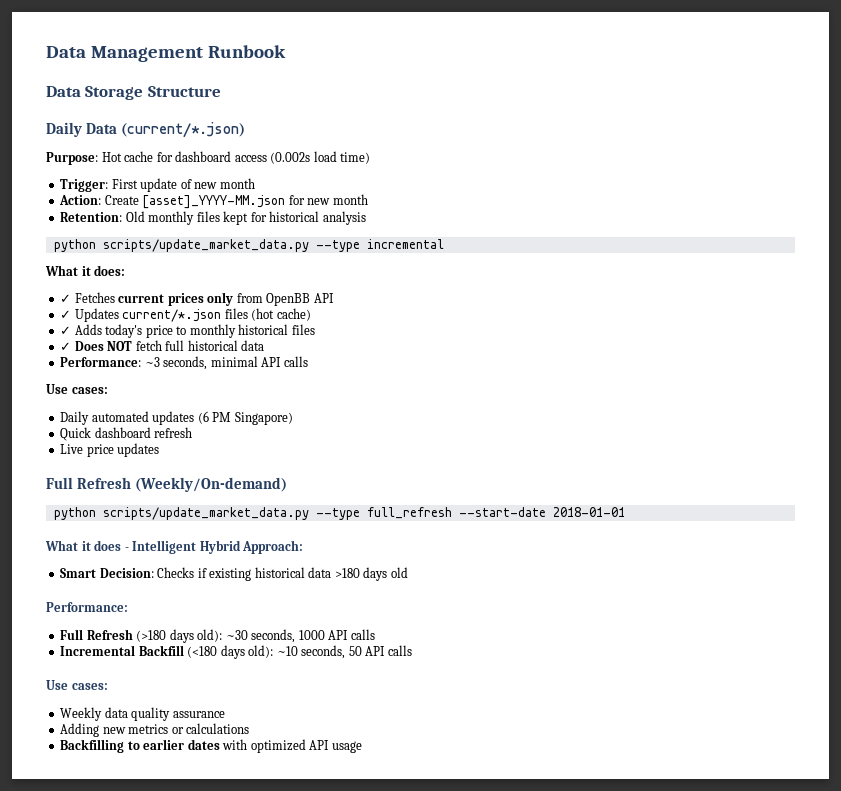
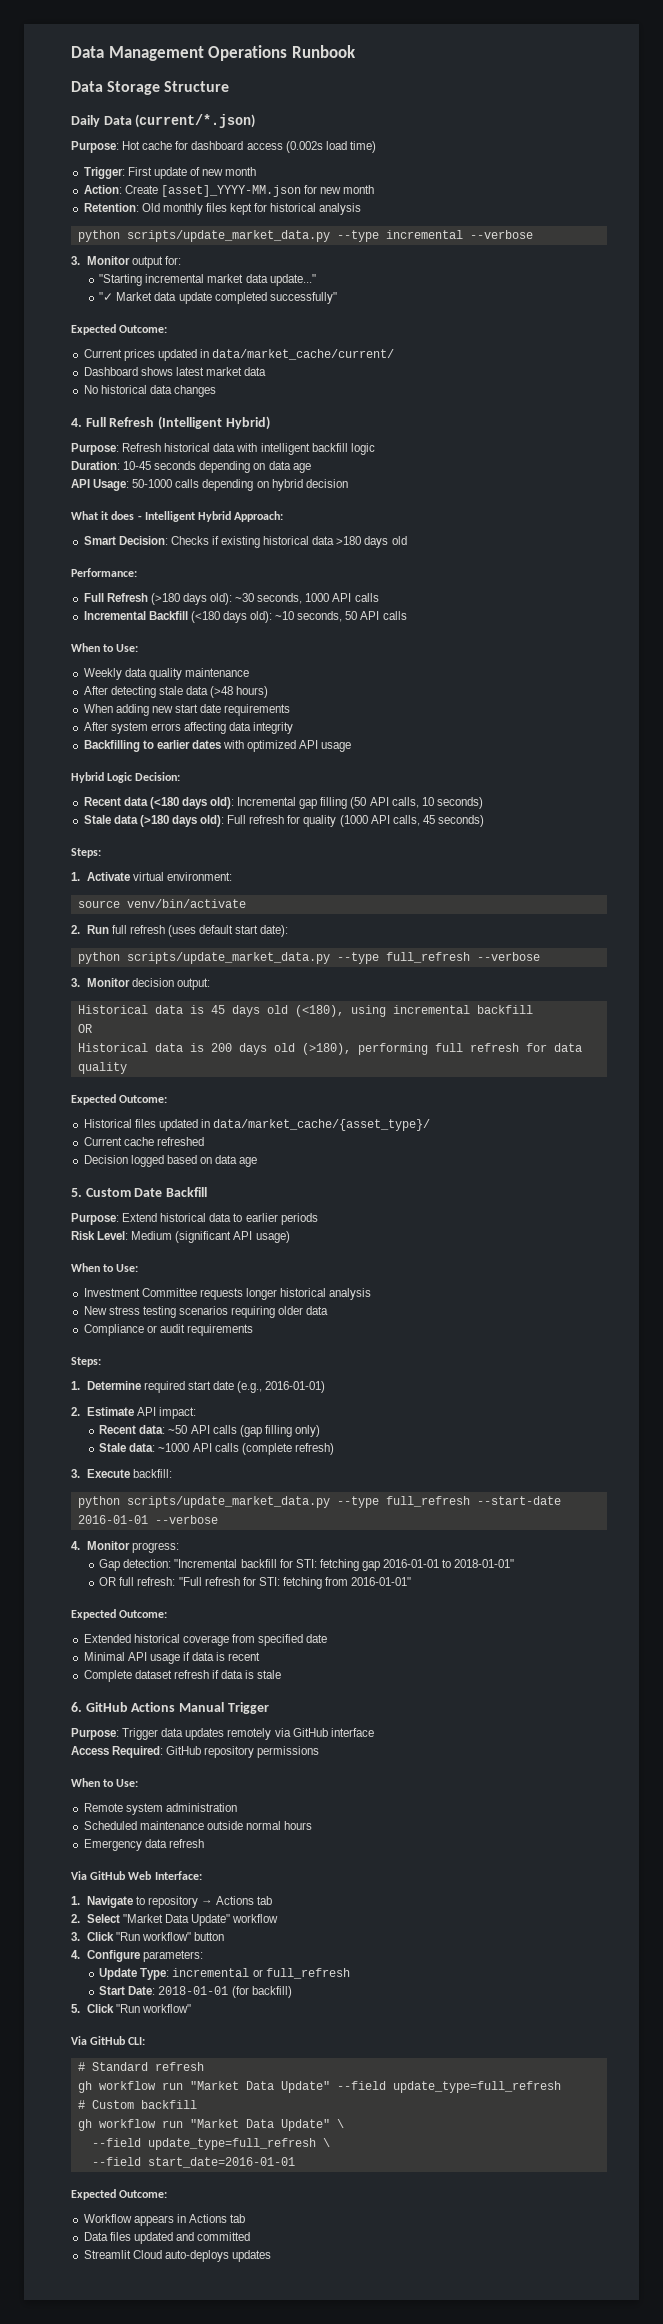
- Data Management Runbook
+ Data Management Operations Runbook
- python scripts/update_market_data.py --type incremental
- What it does:
- ✓ Fetches current prices only from OpenBB API
- ✓ Updates current/*.json files (hot cache)
- ✓ Adds today's price to monthly historical files
- ✓ Does NOT fetch full historical data
- Performance: ~3 seconds, minimal API calls
- Use cases:
- Daily automated updates (6 PM Singapore)
- Quick dashboard refresh
- Live price updates
- Full Refresh (Weekly/On-demand)
- python scripts/update_market_data.py --type full_refresh --start-date 2018-01-01
+ python scripts/update_market_data.py --type incremental --verbose
+ 3. Monitor output for:
+ "Starting incremental market data update..."
+ "✓ Market data update completed successfully"
+ Expected Outcome:
+ Current prices updated in data/market_cache/current/
+ Dashboard shows latest market data
+ No historical data changes
+ 4. Full Refresh (Intelligent Hybrid)
+ Purpose: Refresh historical data with intelligent backfill logic
+ Duration: 10-45 seconds depending on data age
+ API Usage: 50-1000 calls depending on hybrid decision
  Incremental Backfill (<180 days old): ~10 seconds, 50 API calls
- Use cases:
+ When to Use:
- Weekly data quality assurance
- Adding new metrics or calculations
+ Weekly data quality maintenance
+ After detecting stale data (>48 hours)
+ When adding new start date requirements
+ After system errors affecting data integrity
+ Hybrid Logic Decision:
+ Recent data (<180 days old): Incremental gap filling (50 API calls, 10 seconds)
+ Stale data (>180 days old): Full refresh for quality (1000 API calls, 45 seconds)
+ Steps:
+ 1. Activate virtual environment:
+ source venv/bin/activate
+ 2. Run full refresh (uses default start date):
+ python scripts/update_market_data.py --type full_refresh --verbose
+ 3. Monitor decision output:
+ Historical data is 45 days old (<180), using incremental backfill
+ OR
+ Historical data is 200 days old (>180), performing full refresh for data quality
+ Expected Outcome:
+ Historical files updated in data/market_cache/{asset_type}/
+ Current cache refreshed
+ Decision logged based on data age
+ 5. Custom Date Backfill
+ Purpose: Extend historical data to earlier periods
+ Risk Level: Medium (significant API usage)
+ When to Use:
+ Investment Committee requests longer historical analysis
+ New stress testing scenarios requiring older data
+ Compliance or audit requirements
+ Steps:
+ 1. Determine required start date (e.g., 2016-01-01)
+ 2. Estimate API impact:
+ Recent data: ~50 API calls (gap filling only)
+ Stale data: ~1000 API calls (complete refresh)
+ 3. Execute backfill:
+ python scripts/update_market_data.py --type full_refresh --start-date 2016-01-01 --verbose
+ 4. Monitor progress:
+ Gap detection: "Incremental backfill for STI: fetching gap 2016-01-01 to 2018-01-01"
+ OR full refresh: "Full refresh for STI: fetching from 2016-01-01"
+ Expected Outcome:
+ Extended historical coverage from specified date
+ Minimal API usage if data is recent
+ Complete dataset refresh if data is stale
+ 6. GitHub Actions Manual Trigger
+ Purpose: Trigger data updates remotely via GitHub interface
+ Access Required: GitHub repository permissions
+ When to Use:
+ Remote system administration
+ Scheduled maintenance outside normal hours
+ Emergency data refresh
+ Via GitHub Web Interface:
+ 1. Navigate to repository → Actions tab
+ 2. Select "Market Data Update" workflow
+ 3. Click "Run workflow" button
+ 4. Configure parameters:
+ Update Type: incremental or full_refresh
+ Start Date: 2018-01-01 (for backfill)
+ 5. Click "Run workflow"
+ Via GitHub CLI:
+ # Standard refresh
+ gh workflow run "Market Data Update" --field update_type=full_refresh
+ # Custom backfill
+ gh workflow run "Market Data Update" \
+ --field update_type=full_refresh \
+ --field start_date=2016-01-01
+ Expected Outcome:
+ Workflow appears in Actions tab
+ Data files updated and committed
+ Streamlit Cloud auto-deploys updates

